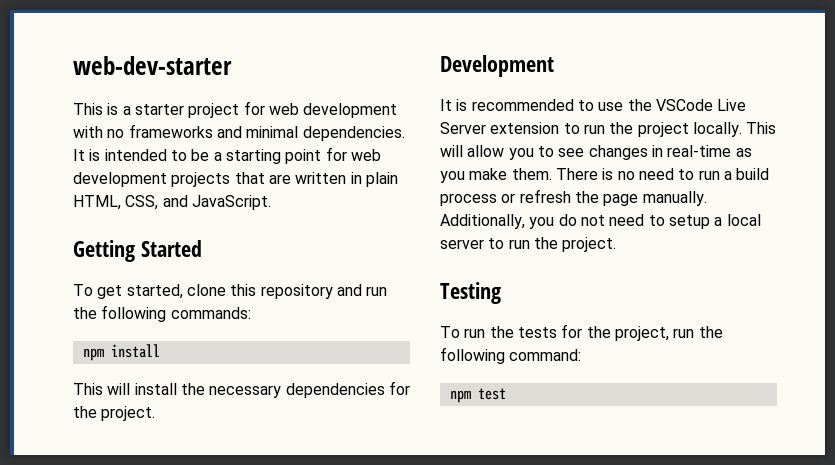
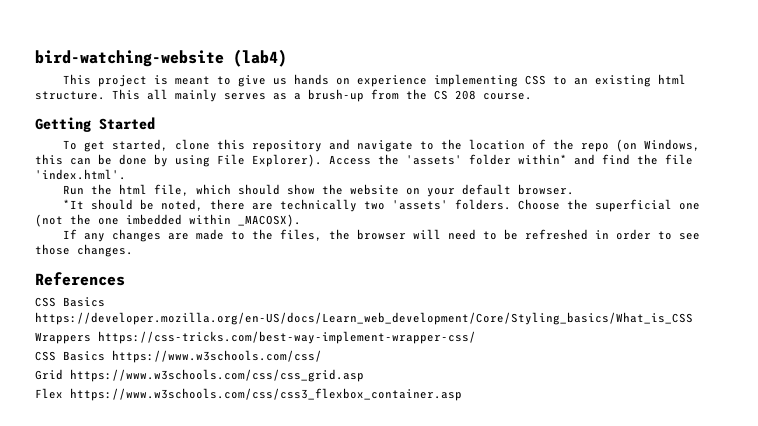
- web-dev-starter
- This is a starter project for web development with no frameworks and minimal dependencies. It is intended to be a starting point for web development projects that are written in plain HTML, CSS, and JavaScript.
+ bird-watching-website (lab4)
+ This project is meant to give us hands on experience implementing CSS to an existing html structure. This all mainly serves as a brush-up from the CS 208 course.
- To get started, clone this repository and run the following commands:
- npm install
- This will install the necessary dependencies for the project.
- Development
- It is recommended to use the VSCode Live Server extension to run the project locally. This will allow you to see changes in real-time as you make them. There is no need to run a build process or refresh the page manually. Additionally, you do not need to setup a local server to run the project.
- Testing
- To run the tests for the project, run the following command:
- npm test
+ To get started, clone this repository and navigate to the location of the repo (on Windows, this can be done by using File Explorer). Access the 'assets' folder within* and find the file 'index.html'.
+ Run the html file, which should show the website on your default browser.
+ *It should be noted, there are technically two 'assets' folders. Choose the superficial one (not the one imbedded within _MACOSX).
+ If any changes are made to the files, the browser will need to be refreshed in order to see those changes.
+ References
+ CSS Basics https://developer.mozilla.org/en-US/docs/Learn_web_development/Core/Styling_basics/What_is_CSS
+ Wrappers https://css-tricks.com/best-way-implement-wrapper-css/
+ CSS Basics https://www.w3schools.com/css/
+ Grid https://www.w3schools.com/css/css_grid.asp
+ Flex https://www.w3schools.com/css/css3_flexbox_container.asp

